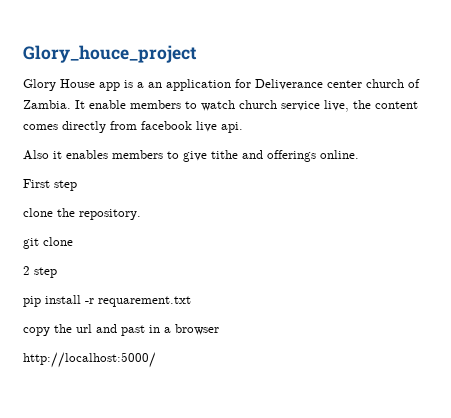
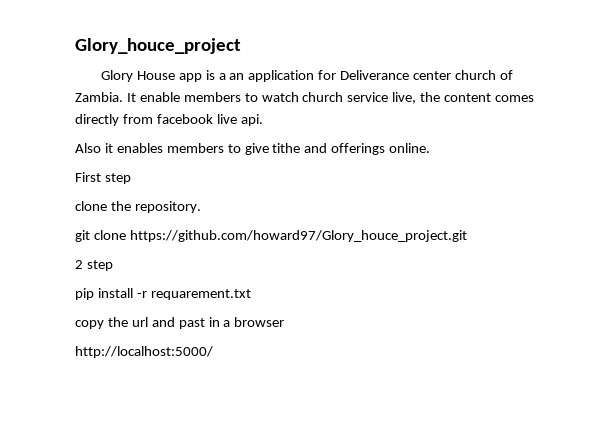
- git clone
+ git clone https://github.com/howard97/Glory_houce_project.git

